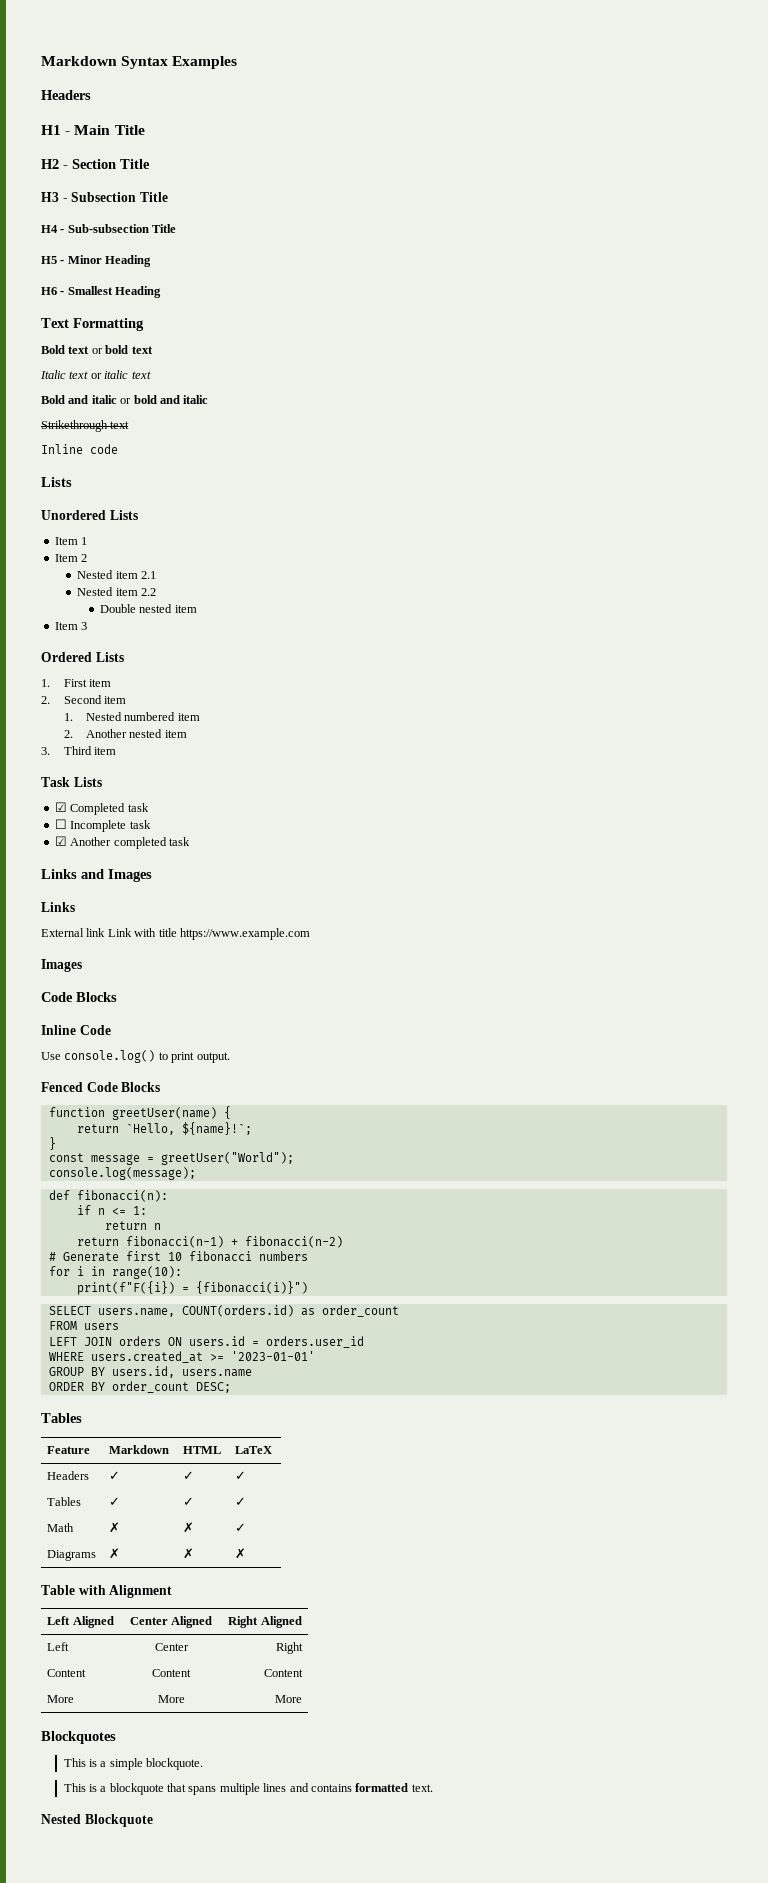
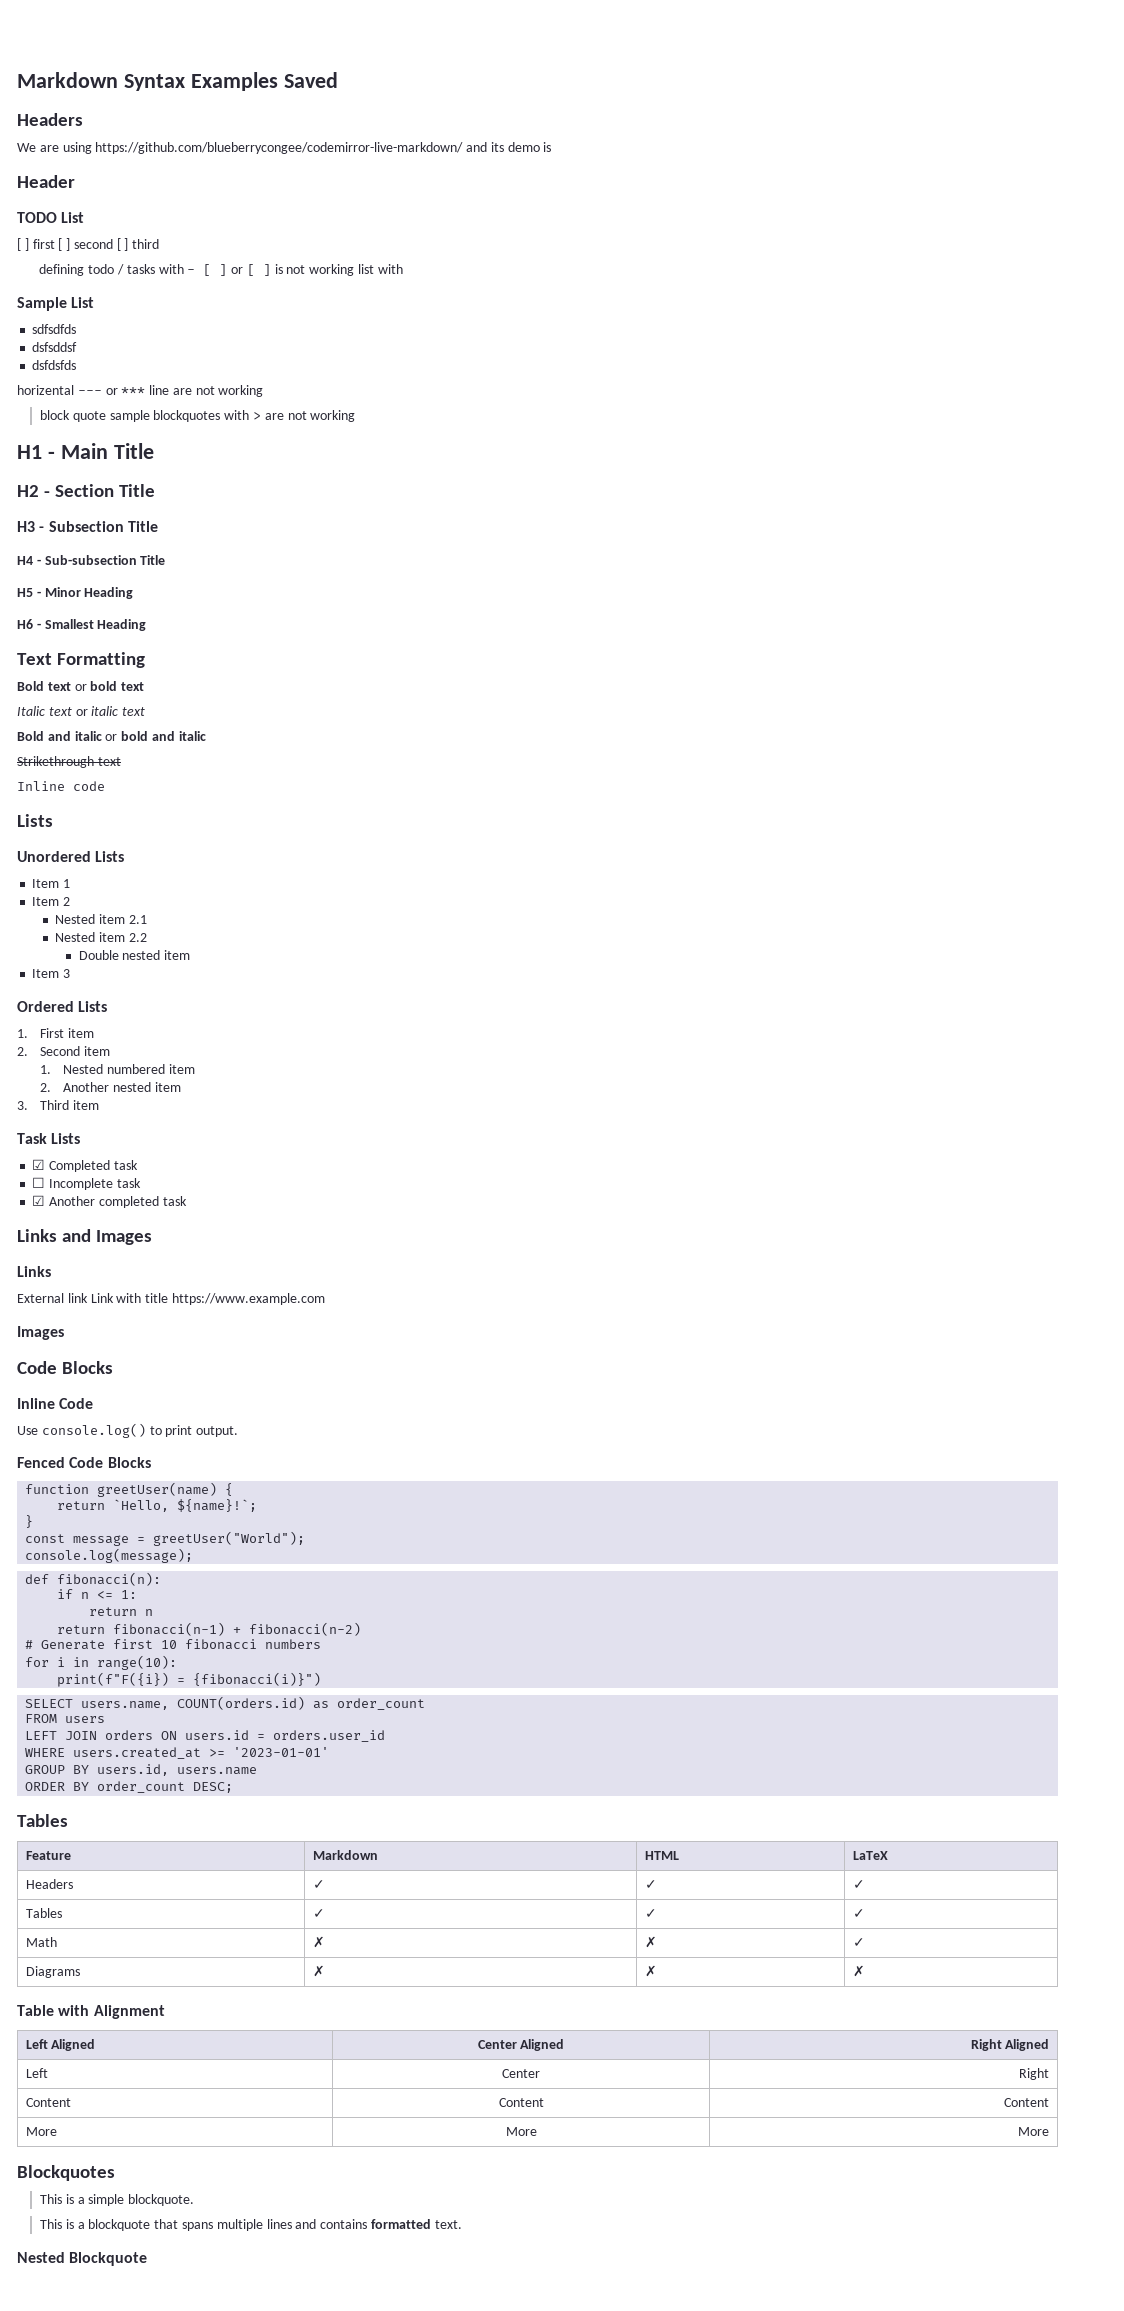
- Markdown Syntax Examples
+ Markdown Syntax Examples Saved
  Headers
+ We are using https://github.com/blueberrycongee/codemirror-live-markdown/ and its demo is
+ Header
+ TODO List
+ [ ] first [ ] second [ ] third
+ defining todo / tasks with - [ ] or [ ] is not working list with
+ Sample List
+ sdfsdfds
+ dsfsddsf
+ dsfdsfds
+ horizental --- or *** line are not working
+ block quote sample blockquotes with > are not working

